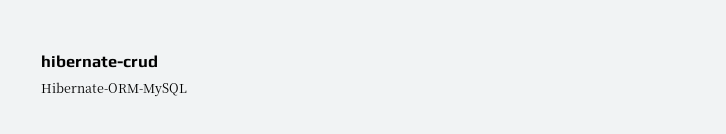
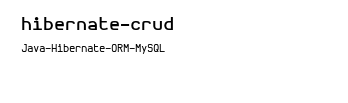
- Hibernate-ORM-MySQL
+ Java-Hibernate-ORM-MySQL

